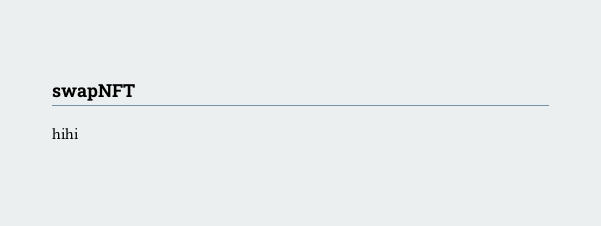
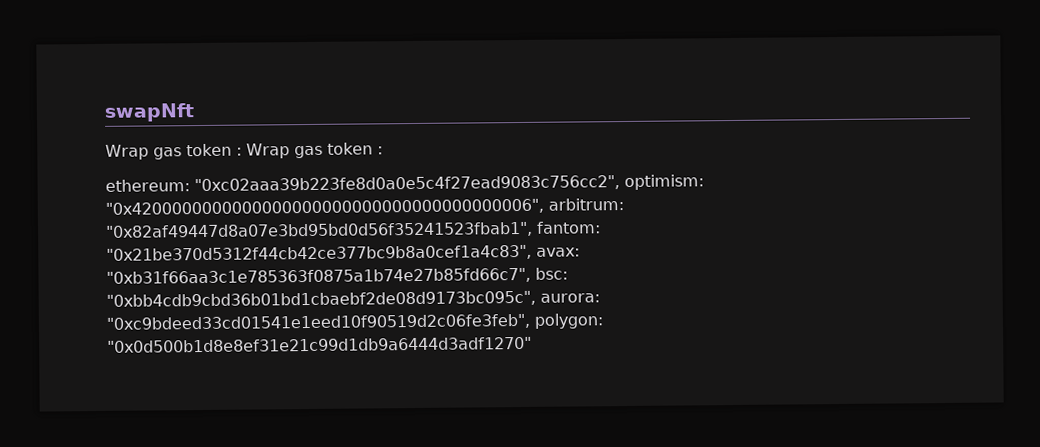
- swapNFT
- hihi
+ swapNft
+ Wrap gas token : Wrap gas token :
+ ethereum: "0xc02aaa39b223fe8d0a0e5c4f27ead9083c756cc2", optimism: "0x4200000000000000000000000000000000000006", arbitrum: "0x82af49447d8a07e3bd95bd0d56f35241523fbab1", fantom: "0x21be370d5312f44cb42ce377bc9b8a0cef1a4c83", avax: "0xb31f66aa3c1e785363f0875a1b74e27b85fd66c7", bsc: "0xbb4cdb9cbd36b01bd1cbaebf2de08d9173bc095c", aurora: "0xc9bdeed33cd01541e1eed10f90519d2c06fe3feb", polygon: "0x0d500b1d8e8ef31e21c99d1db9a6444d3adf1270"

